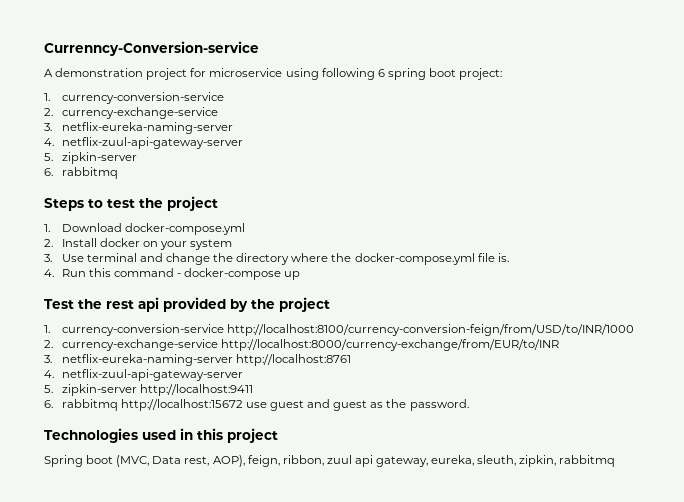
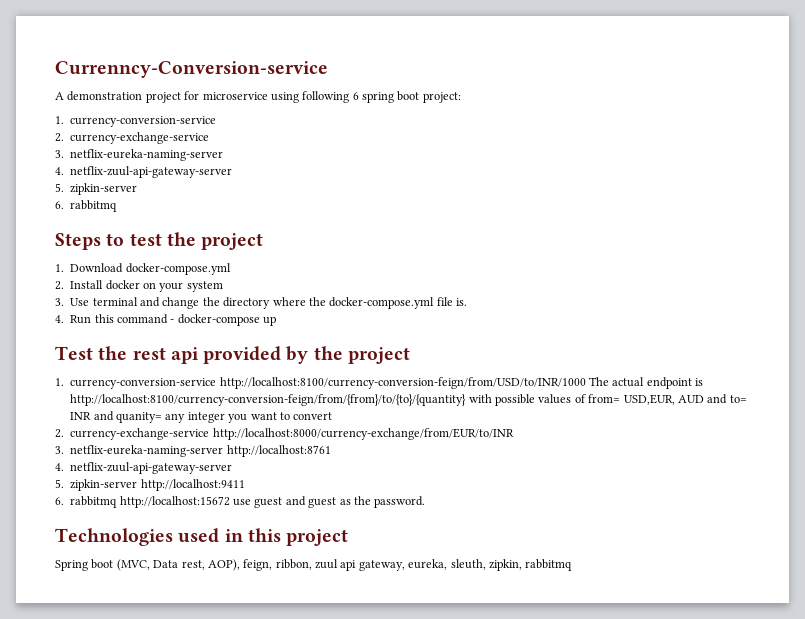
- 1. currency-conversion-service http://localhost:8100/currency-conversion-feign/from/USD/to/INR/1000
+ 1. currency-conversion-service http://localhost:8100/currency-conversion-feign/from/USD/to/INR/1000 The actual endpoint is http://localhost:8100/currency-conversion-feign/from/{from}/to/{to}/{quantity} with possible values of from= USD,EUR, AUD and to= INR and quanity= any integer you want to convert

